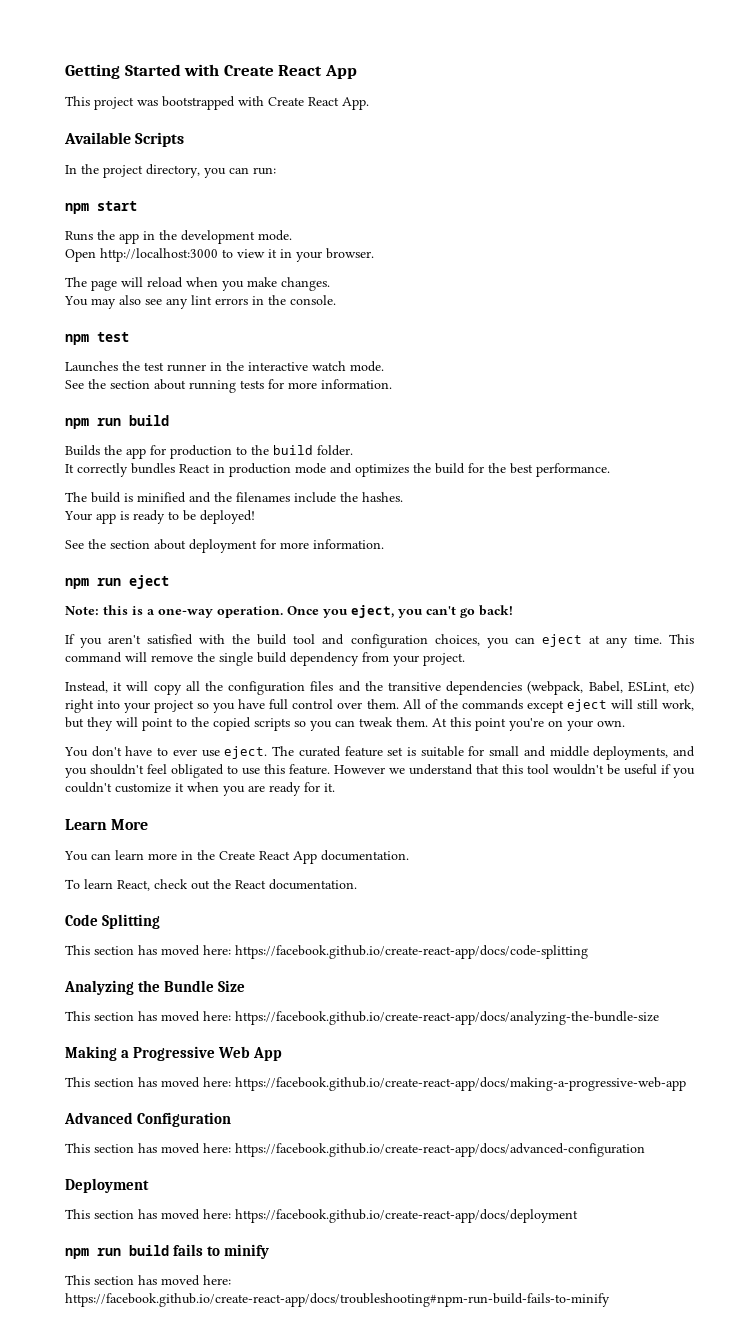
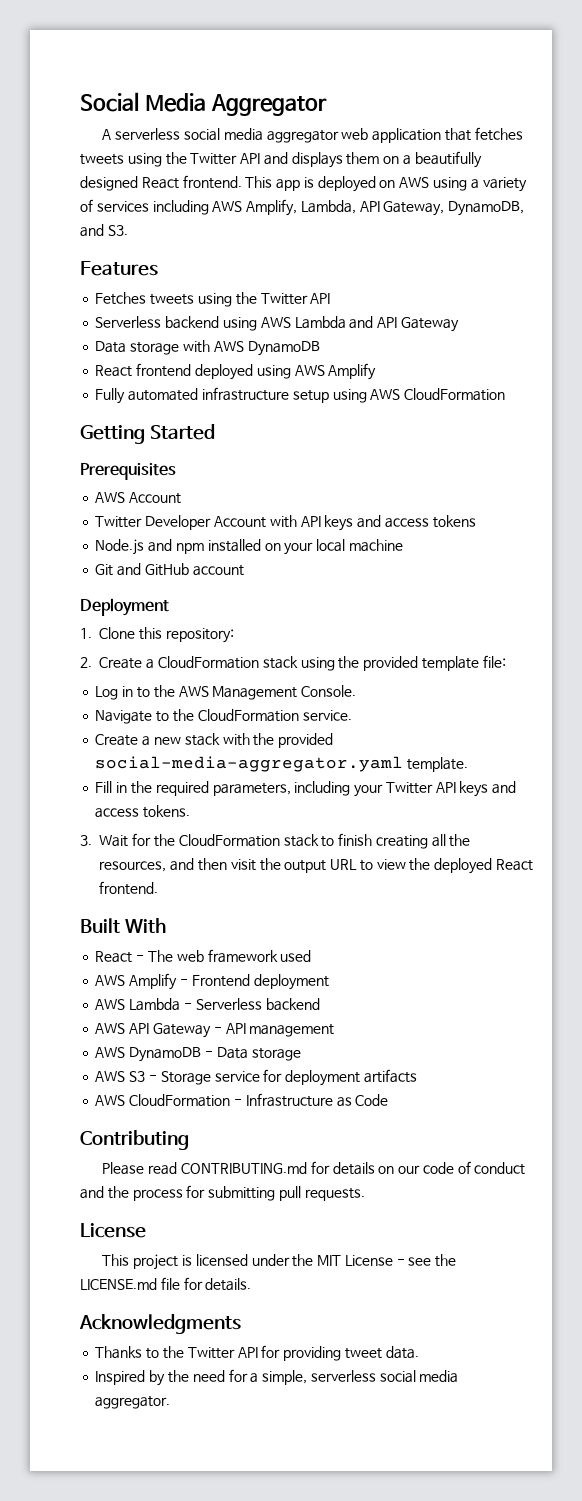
- Getting Started with Create React App
- This project was bootstrapped with Create React App.
- Available Scripts
- In the project directory, you can run:
- npm start
- Runs the app in the development mode.
- Open http://localhost:3000 to view it in your browser.
- The page will reload when you make changes.
- You may also see any lint errors in the console.
- npm test
- Launches the test runner in the interactive watch mode.
- See the section about running tests for more information.
- npm run build
- Builds the app for production to the build folder.
- It correctly bundles React in production mode and optimizes the build for the best performance.
- The build is minified and the filenames include the hashes.
- Your app is ready to be deployed!
- See the section about deployment for more information.
- npm run eject
- Note: this is a one-way operation. Once you eject, you can't go back!
- If you aren't satisfied with the build tool and configuration choices, you can eject at any time. This command will remove the single build dependency from your project.
- Instead, it will copy all the configuration files and the transitive dependencies (webpack, Babel, ESLint, etc) right into your project so you have full control over them. All of the commands except eject will still work, but they will point to the copied scripts so you can tweak them. At this point you're on your own.
- You don't have to ever use eject. The curated feature set is suitable for small and middle deployments, and you shouldn't feel obligated to use this feature. However we understand that this tool wouldn't be useful if you couldn't customize it when you are ready for it.
- Learn More
- You can learn more in the Create React App documentation.
- To learn React, check out the React documentation.
- Code Splitting
- This section has moved here: https://facebook.github.io/create-react-app/docs/code-splitting
- Analyzing the Bundle Size
- This section has moved here: https://facebook.github.io/create-react-app/docs/analyzing-the-bundle-size
- Making a Progressive Web App
- This section has moved here: https://facebook.github.io/create-react-app/docs/making-a-progressive-web-app
- Advanced Configuration
- This section has moved here: https://facebook.github.io/create-react-app/docs/advanced-configuration
+ Social Media Aggregator
+ A serverless social media aggregator web application that fetches tweets using the Twitter API and displays them on a beautifully designed React frontend. This app is deployed on AWS using a variety of services including AWS Amplify, Lambda, API Gateway, DynamoDB, and S3.
+ Features
+ Fetches tweets using the Twitter API
+ Serverless backend using AWS Lambda and API Gateway
+ Data storage with AWS DynamoDB
+ React frontend deployed using AWS Amplify
+ Fully automated infrastructure setup using AWS CloudFormation
+ Getting Started
+ Prerequisites
+ AWS Account
+ Twitter Developer Account with API keys and access tokens
+ Node.js and npm installed on your local machine
+ Git and GitHub account
  Deployment
- This section has moved here: https://facebook.github.io/create-react-app/docs/deployment
- npm run build fails to minify
- This section has moved here: https://facebook.github.io/create-react-app/docs/troubleshooting#npm-run-build-fails-to-minify
+ 1. Clone this repository:
+ 2. Create a CloudFormation stack using the provided template file:
+ Log in to the AWS Management Console.
+ Navigate to the CloudFormation service.
+ Create a new stack with the provided social-media-aggregator.yaml template.
+ Fill in the required parameters, including your Twitter API keys and access tokens.
+ 3. Wait for the CloudFormation stack to finish creating all the resources, and then visit the output URL to view the deployed React frontend.
+ Built With
+ React - The web framework used
+ AWS Amplify - Frontend deployment
+ AWS Lambda - Serverless backend
+ AWS API Gateway - API management
+ AWS DynamoDB - Data storage
+ AWS S3 - Storage service for deployment artifacts
+ AWS CloudFormation - Infrastructure as Code
+ Contributing
+ Please read CONTRIBUTING.md for details on our code of conduct and the process for submitting pull requests.
+ License
+ This project is licensed under the MIT License - see the LICENSE.md file for details.
+ Acknowledgments
+ Thanks to the Twitter API for providing tweet data.
+ Inspired by the need for a simple, serverless social media aggregator.

